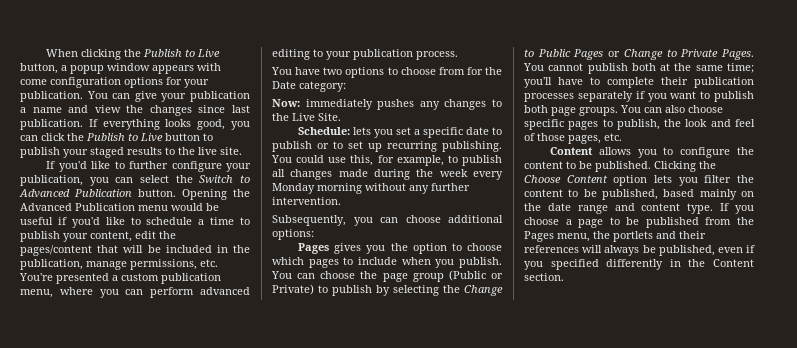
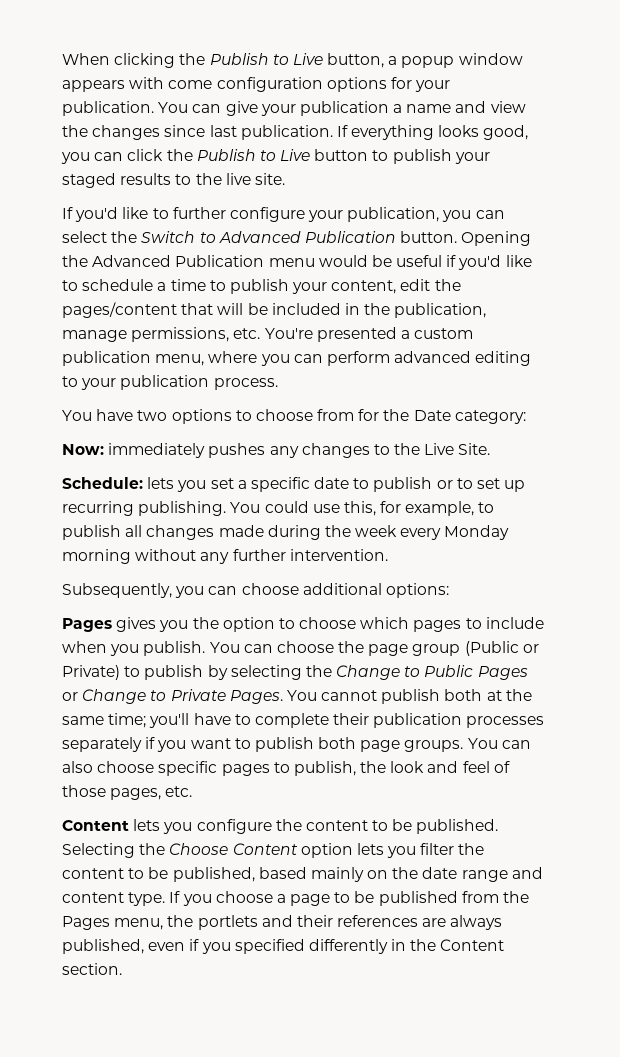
- Content allows you to configure the content to be published.
+ Content lets you configure the content to be published.
- Clicking the Choose Content option lets you filter the content to be published, based mainly on the date range and content type.
+ Selecting the Choose Content option lets you filter the content to be published, based mainly on the date range and content type.
- If you choose a page to be published from the Pages menu, the portlets and their references will always be published, even if you specified differently in the Content section.
+ If you choose a page to be published from the Pages menu, the portlets and their references are always published, even if you specified differently in the Content section.

